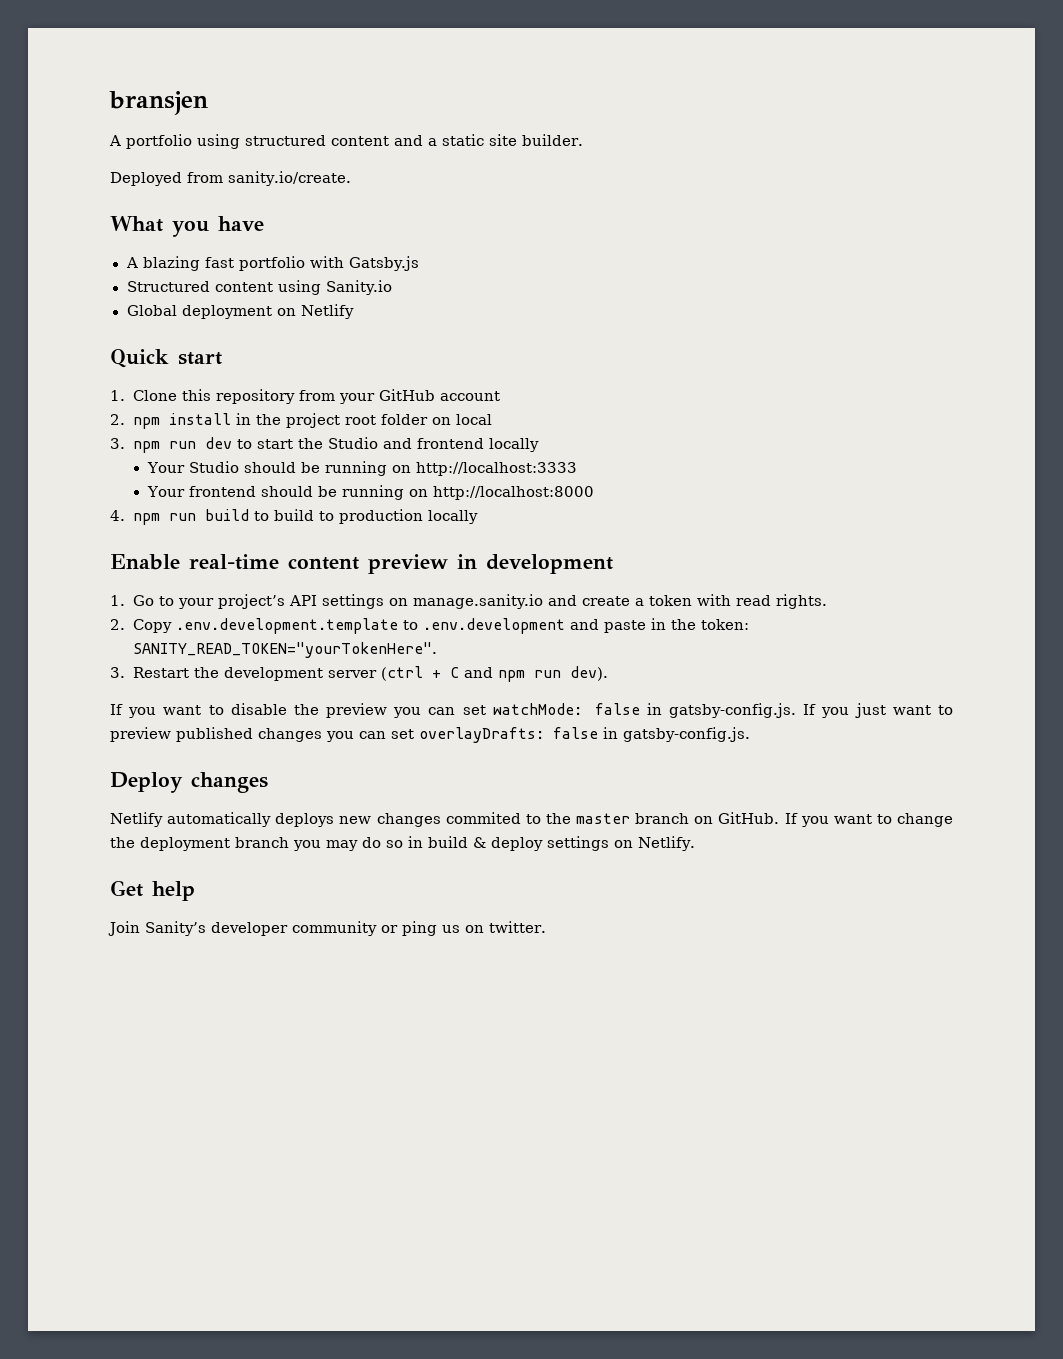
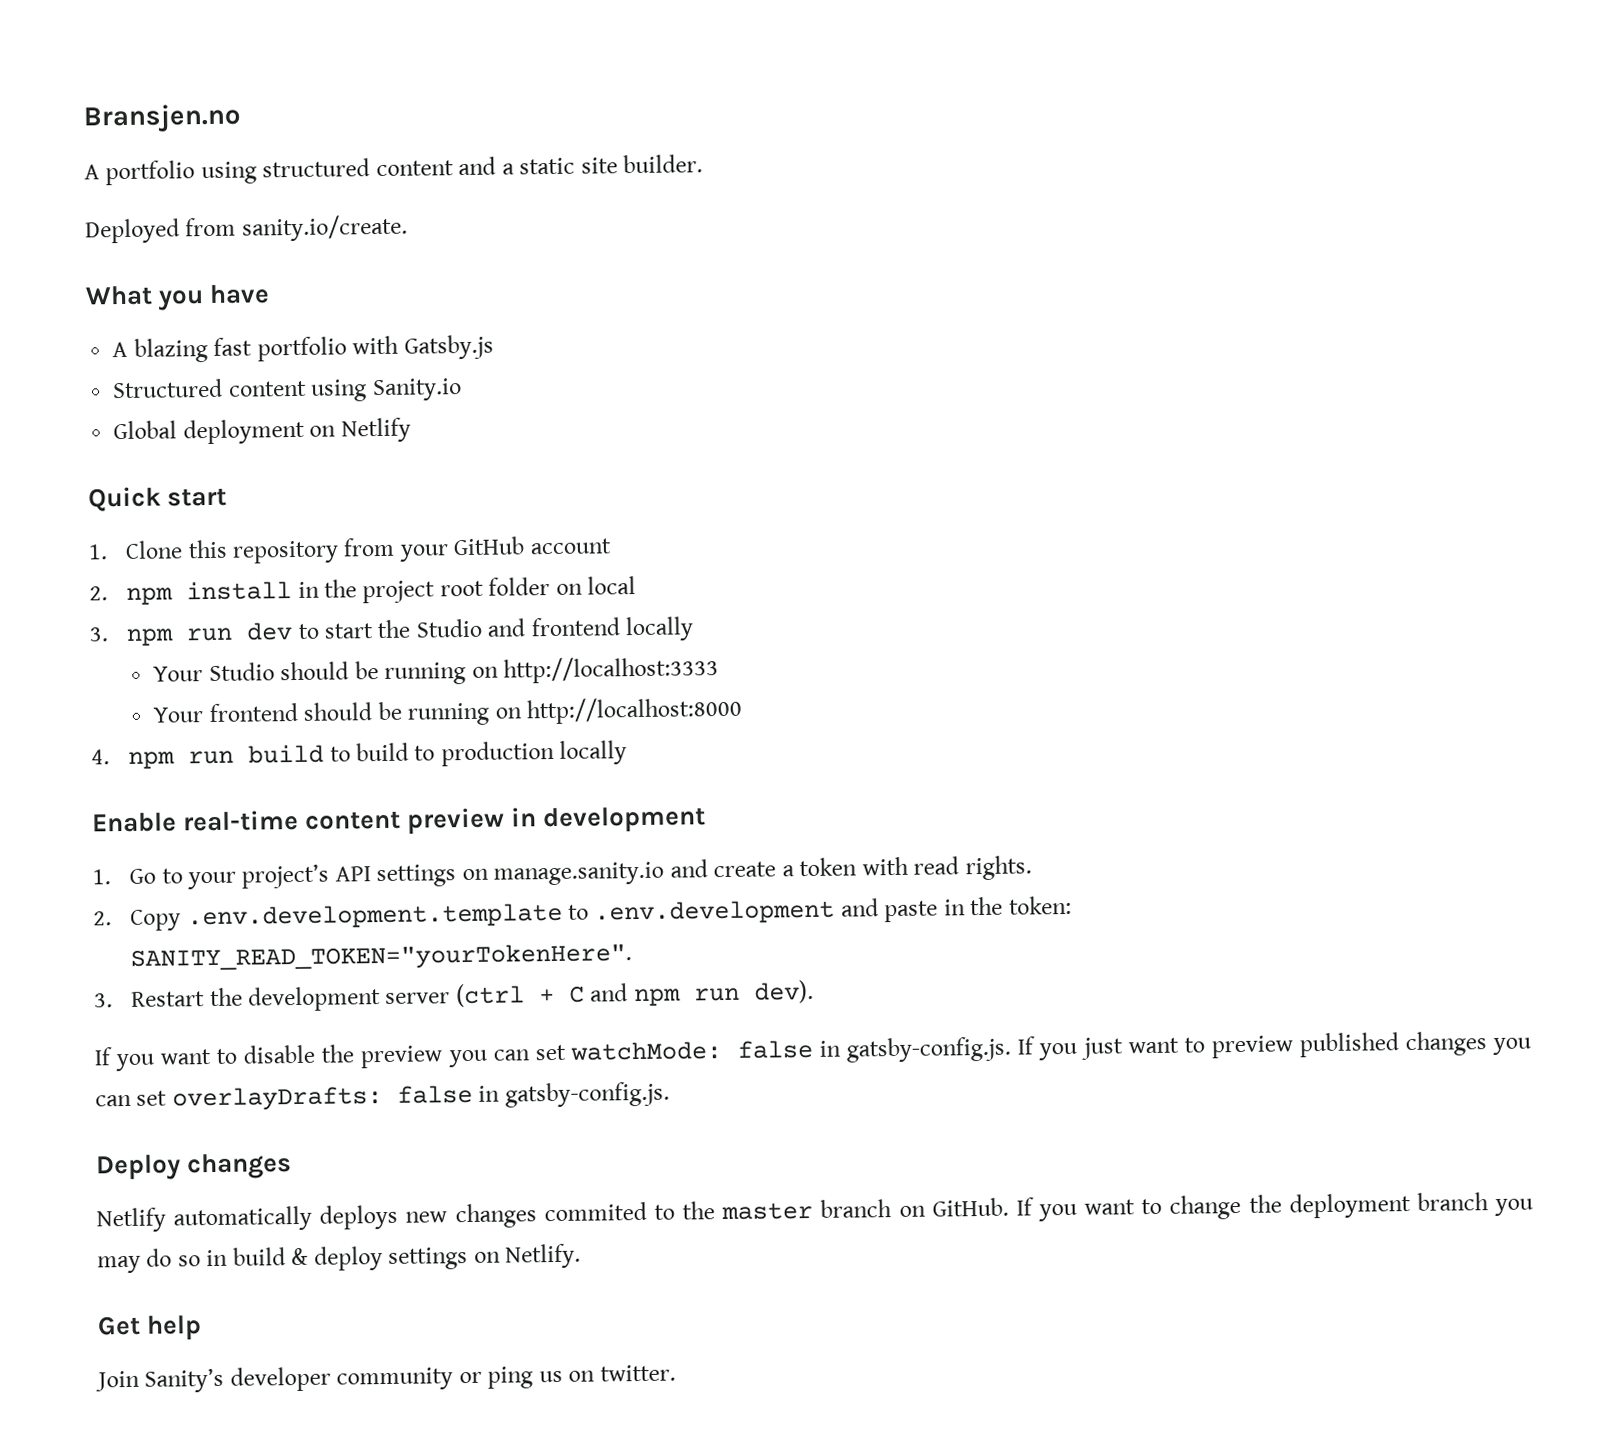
- bransjen
+ Bransjen.no

